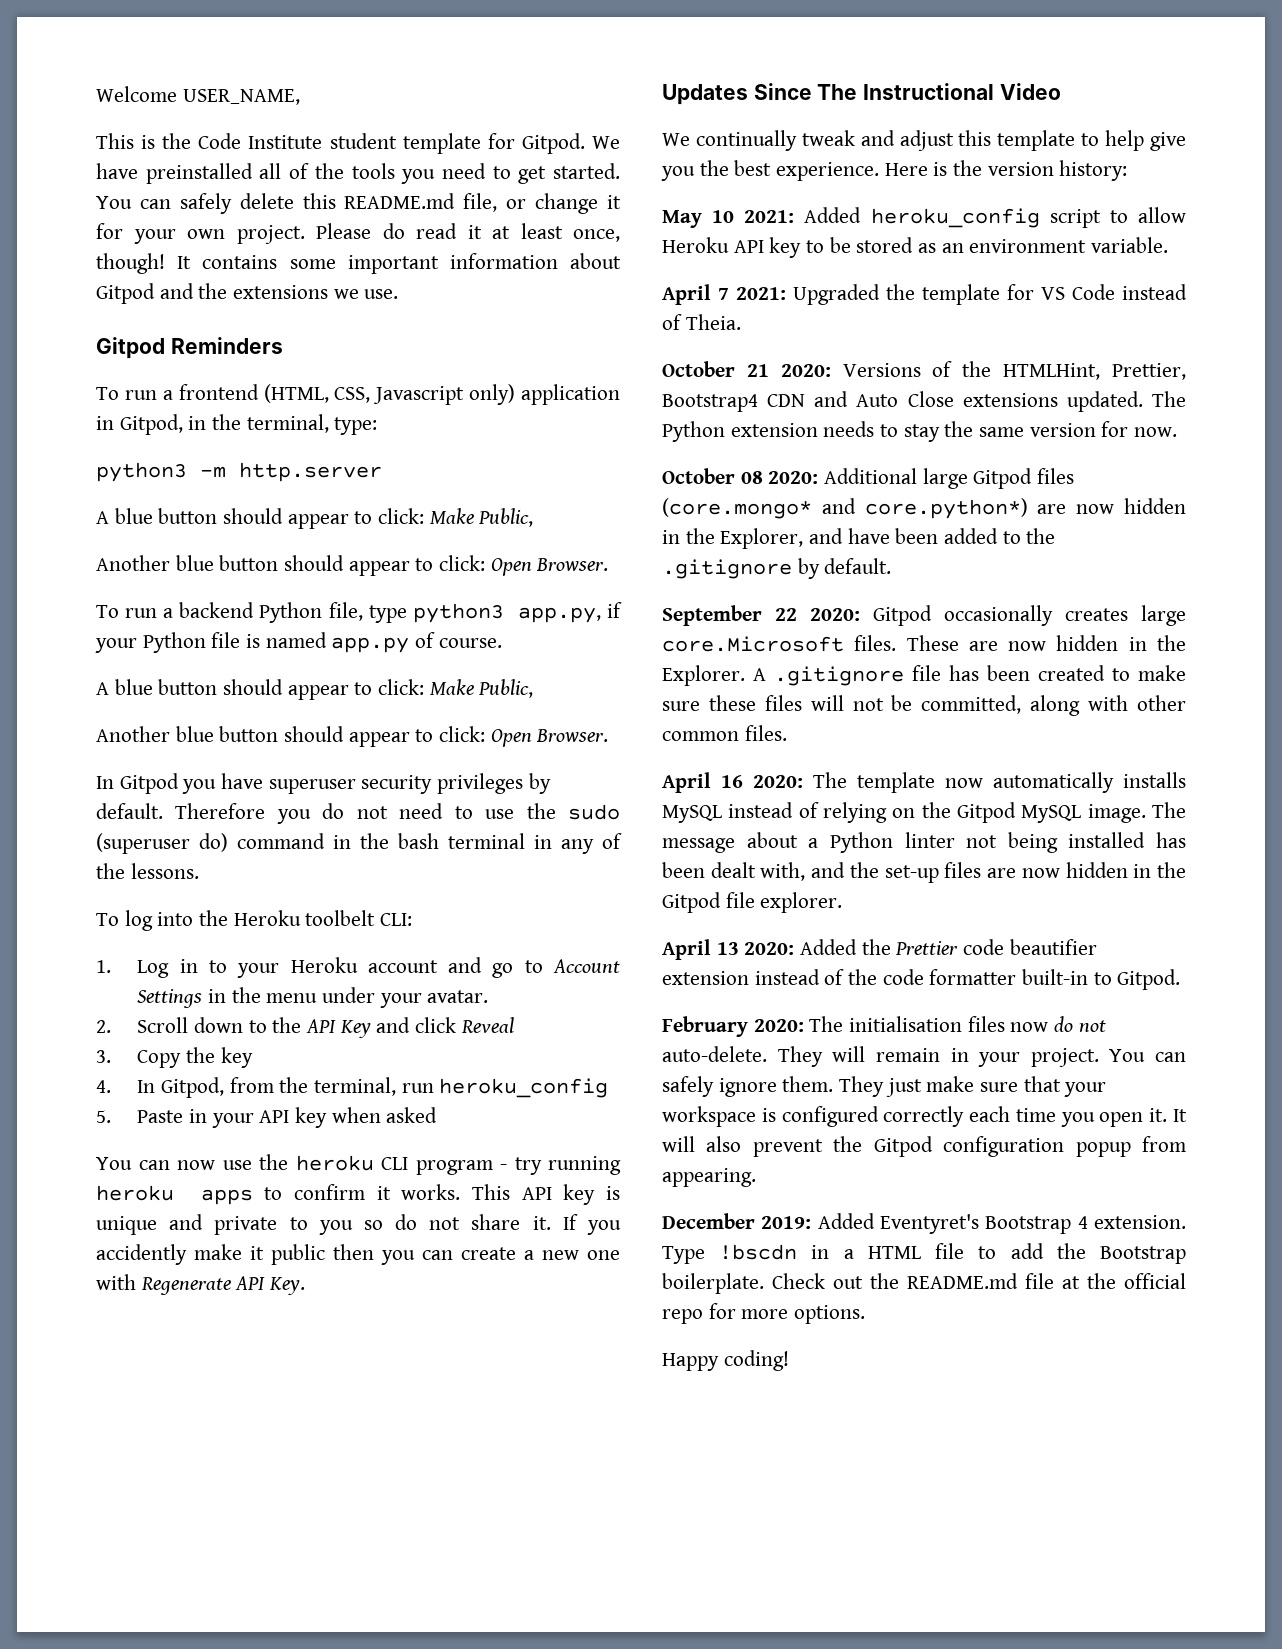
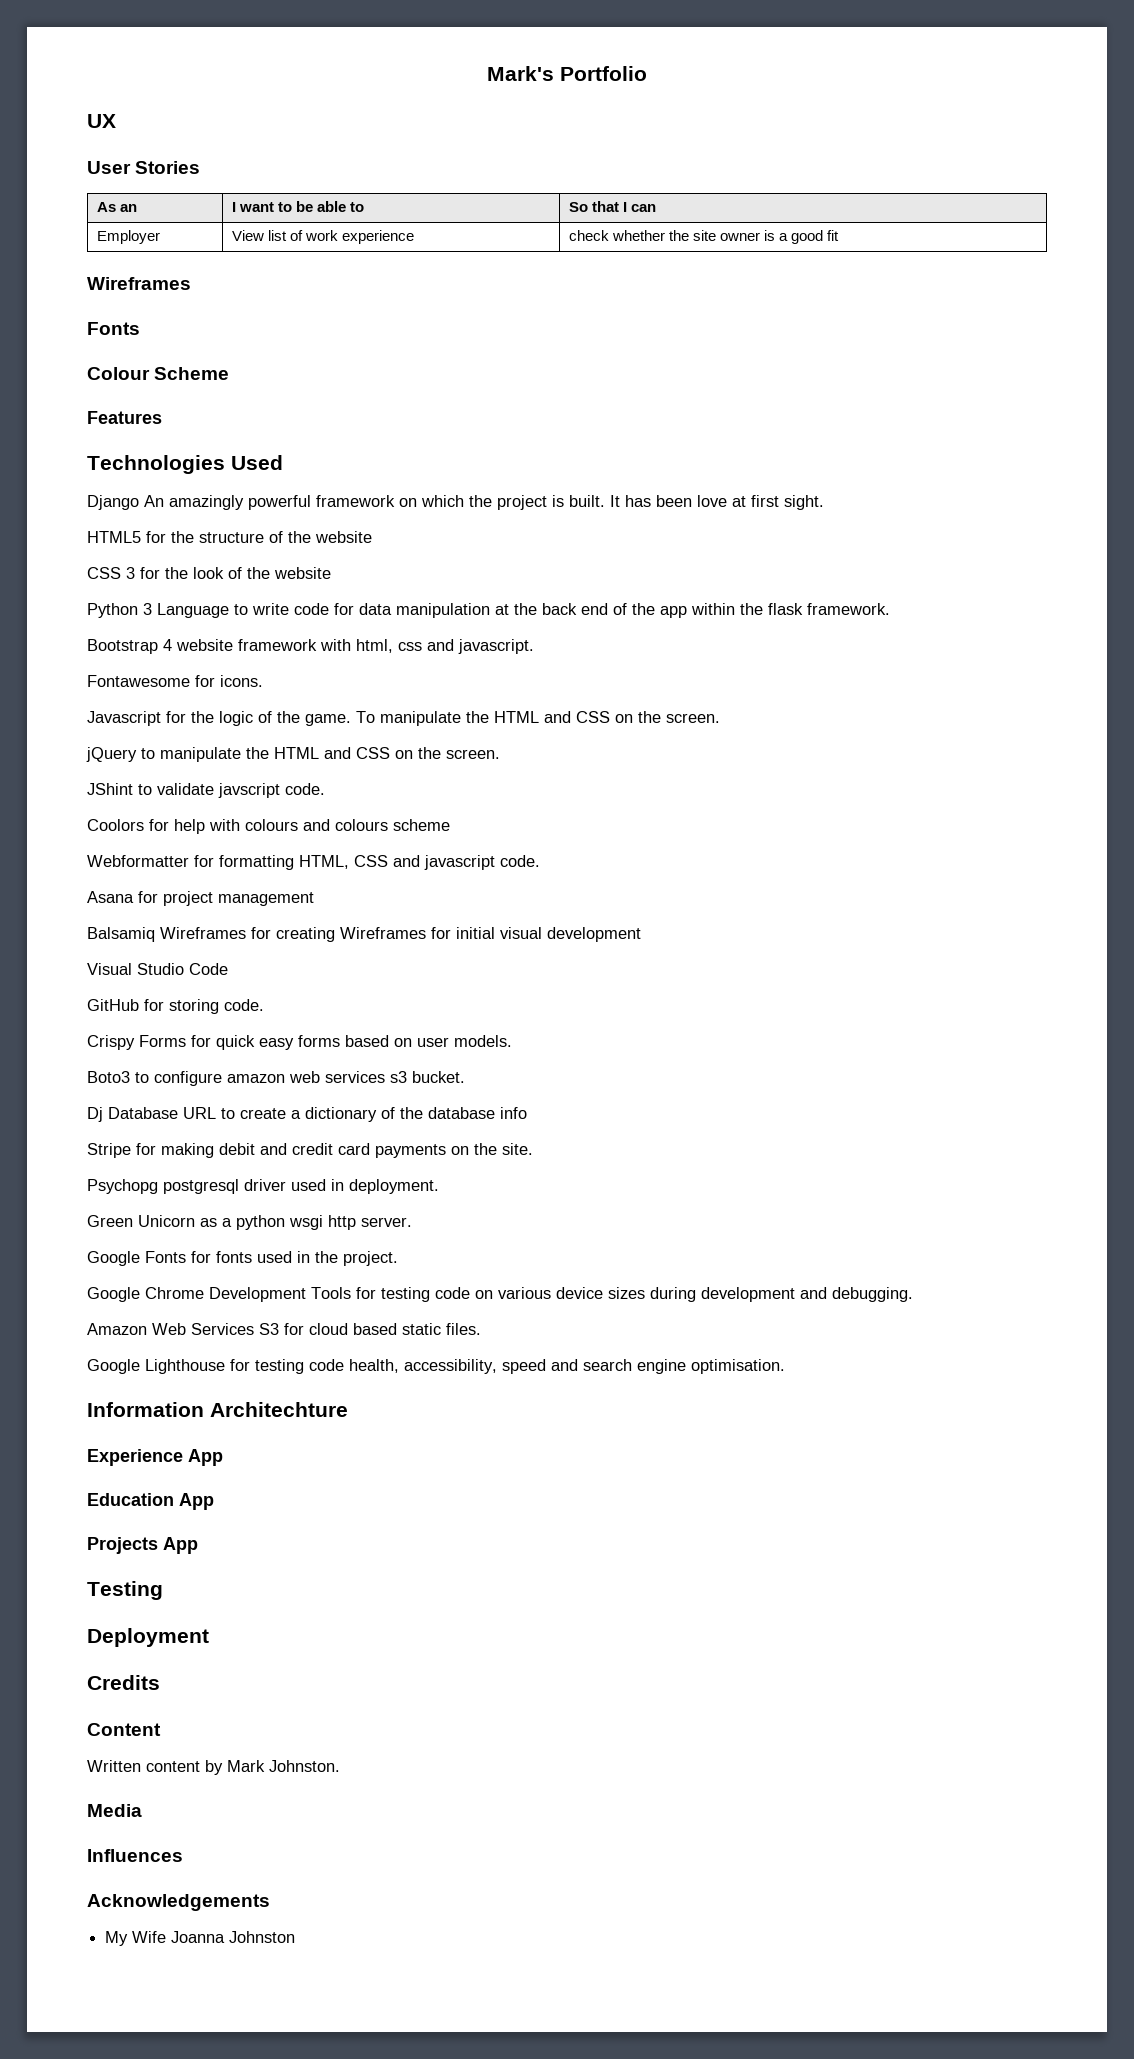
- Welcome USER_NAME,
- This is the Code Institute student template for Gitpod. We have preinstalled all of the tools you need to get started. You can safely delete this README.md file, or change it for your own project. Please do read it at least once, though! It contains some important information about Gitpod and the extensions we use.
- Gitpod Reminders
- To run a frontend (HTML, CSS, Javascript only) application in Gitpod, in the terminal, type:
- python3 -m http.server
- A blue button should appear to click: Make Public,
- Another blue button should appear to click: Open Browser.
- To run a backend Python file, type python3 app.py, if your Python file is named app.py of course.
- A blue button should appear to click: Make Public,
- Another blue button should appear to click: Open Browser.
- In Gitpod you have superuser security privileges by default. Therefore you do not need to use the sudo (superuser do) command in the bash terminal in any of the lessons.
- To log into the Heroku toolbelt CLI:
- 1. Log in to your Heroku account and go to Account Settings in the menu under your avatar.
- 2. Scroll down to the API Key and click Reveal
- 3. Copy the key
- 4. In Gitpod, from the terminal, run heroku_config
- 5. Paste in your API key when asked
- You can now use the heroku CLI program - try running heroku apps to confirm it works. This API key is unique and private to you so do not share it. If you accidently make it public then you can create a new one with Regenerate API Key.
- Updates Since The Instructional Video
- We continually tweak and adjust this template to help give you the best experience. Here is the version history:
- May 10 2021: Added heroku_config script to allow Heroku API key to be stored as an environment variable.
- April 7 2021: Upgraded the template for VS Code instead of Theia.
- October 21 2020: Versions of the HTMLHint, Prettier, Bootstrap4 CDN and Auto Close extensions updated. The Python extension needs to stay the same version for now.
- October 08 2020: Additional large Gitpod files (core.mongo* and core.python*) are now hidden in the Explorer, and have been added to the .gitignore by default.
- September 22 2020: Gitpod occasionally creates large core.Microsoft files. These are now hidden in the Explorer. A .gitignore file has been created to make sure these files will not be committed, along with other common files.
- April 16 2020: The template now automatically installs MySQL instead of relying on the Gitpod MySQL image. The message about a Python linter not being installed has been dealt with, and the set-up files are now hidden in the Gitpod file explorer.
- April 13 2020: Added the Prettier code beautifier extension instead of the code formatter built-in to Gitpod.
- February 2020: The initialisation files now do not auto-delete. They will remain in your project. You can safely ignore them. They just make sure that your workspace is configured correctly each time you open it. It will also prevent the Gitpod configuration popup from appearing.
- December 2019: Added Eventyret's Bootstrap 4 extension. Type !bscdn in a HTML file to add the Bootstrap boilerplate. Check out the README.md file at the official repo for more options.
- Happy coding!
+ Mark's Portfolio
+ UX
+ User Stories
+ As an | I want to be able to | So that I can
+ Employer | View list of work experience | check whether the site owner is a good fit
+ Wireframes
+ Fonts
+ Colour Scheme
+ Features
+ Technologies Used
+ Django An amazingly powerful framework on which the project is built. It has been love at first sight.
+ HTML5 for the structure of the website
+ CSS 3 for the look of the website
+ Python 3 Language to write code for data manipulation at the back end of the app within the flask framework.
+ Bootstrap 4 website framework with html, css and javascript.
+ Fontawesome for icons.
+ Javascript for the logic of the game. To manipulate the HTML and CSS on the screen.
+ jQuery to manipulate the HTML and CSS on the screen.
+ JShint to validate javscript code.
+ Coolors for help with colours and colours scheme
+ Webformatter for formatting HTML, CSS and javascript code.
+ Asana for project management
+ Balsamiq Wireframes for creating Wireframes for initial visual development
+ Visual Studio Code
+ GitHub for storing code.
+ Crispy Forms for quick easy forms based on user models.
+ Boto3 to configure amazon web services s3 bucket.
+ Dj Database URL to create a dictionary of the database info
+ Stripe for making debit and credit card payments on the site.
+ Psychopg postgresql driver used in deployment.
+ Green Unicorn as a python wsgi http server.
+ Google Fonts for fonts used in the project.
+ Google Chrome Development Tools for testing code on various device sizes during development and debugging.
+ Amazon Web Services S3 for cloud based static files.
+ Google Lighthouse for testing code health, accessibility, speed and search engine optimisation.
+ Information Architechture
+ Experience App
+ Education App
+ Projects App
+ Testing
+ Deployment
+ Credits
+ Content
+ Written content by Mark Johnston.
+ Media
+ Influences
+ Acknowledgements
+ My Wife Joanna Johnston

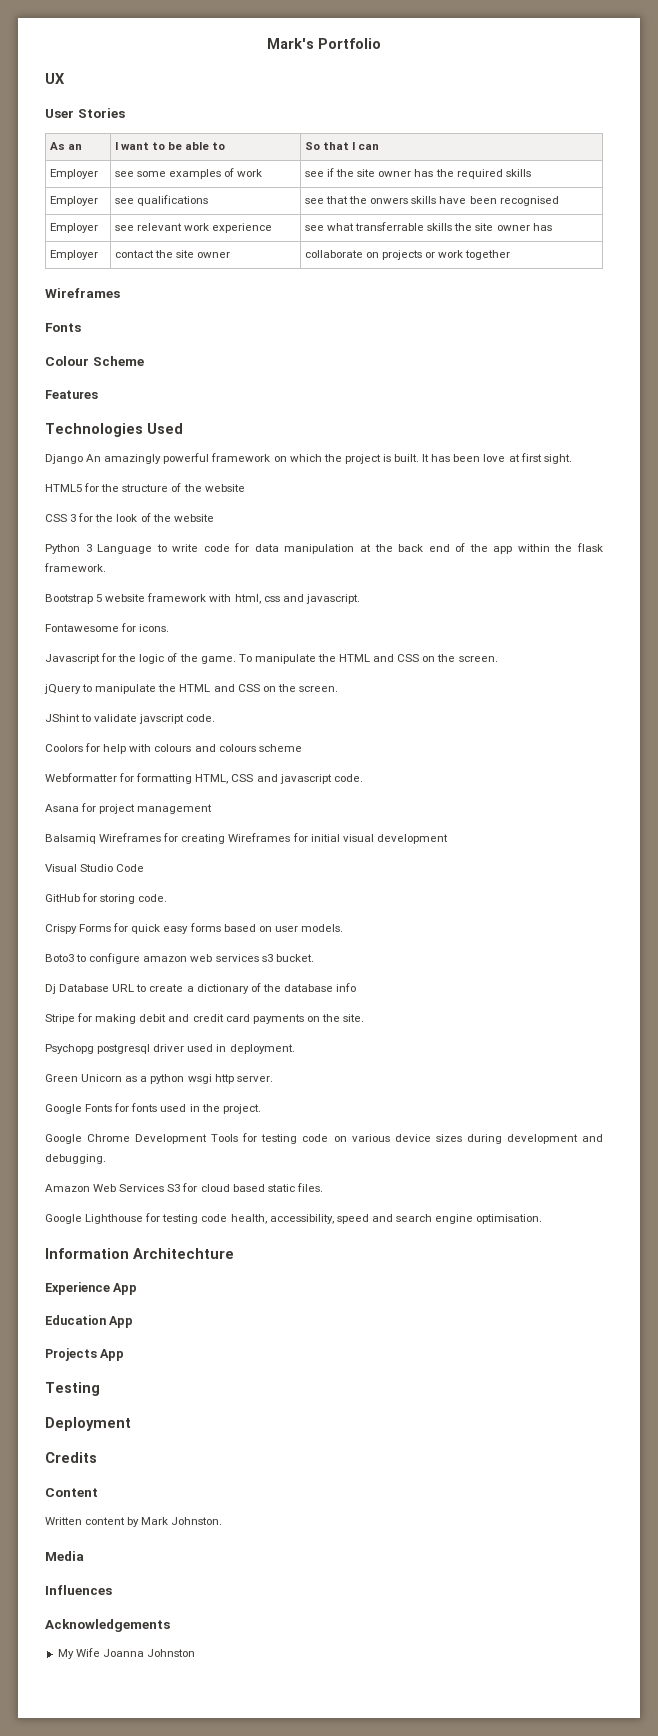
- Employer | View list of work experience | check whether the site owner is a good fit
+ Employer | see some examples of work | see if the site owner has the required skills
+ Employer | see qualifications | see that the onwers skills have been recognised
+ Employer | see relevant work experience | see what transferrable skills the site owner has
+ Employer | contact the site owner | collaborate on projects or work together
- Bootstrap 4 website framework with html, css and javascript.
+ Bootstrap 5 website framework with html, css and javascript.

